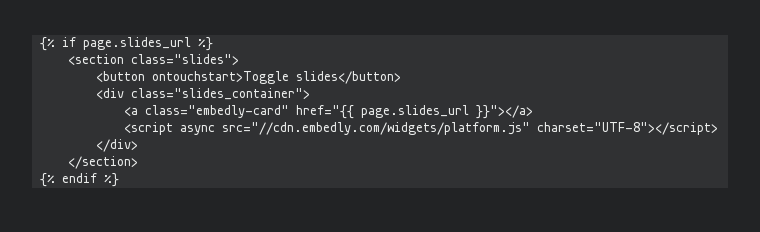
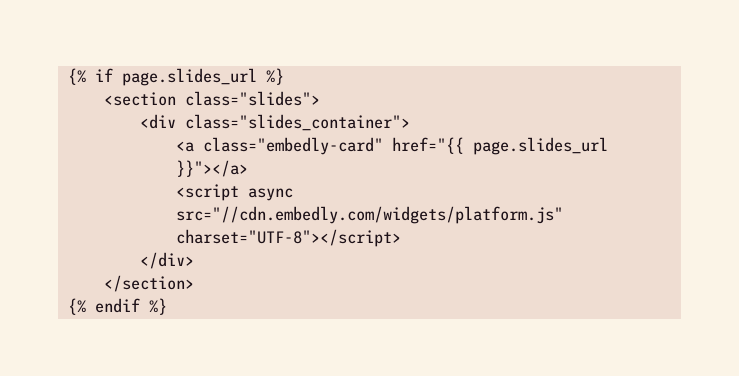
- <button ontouchstart>Toggle slides</button>

